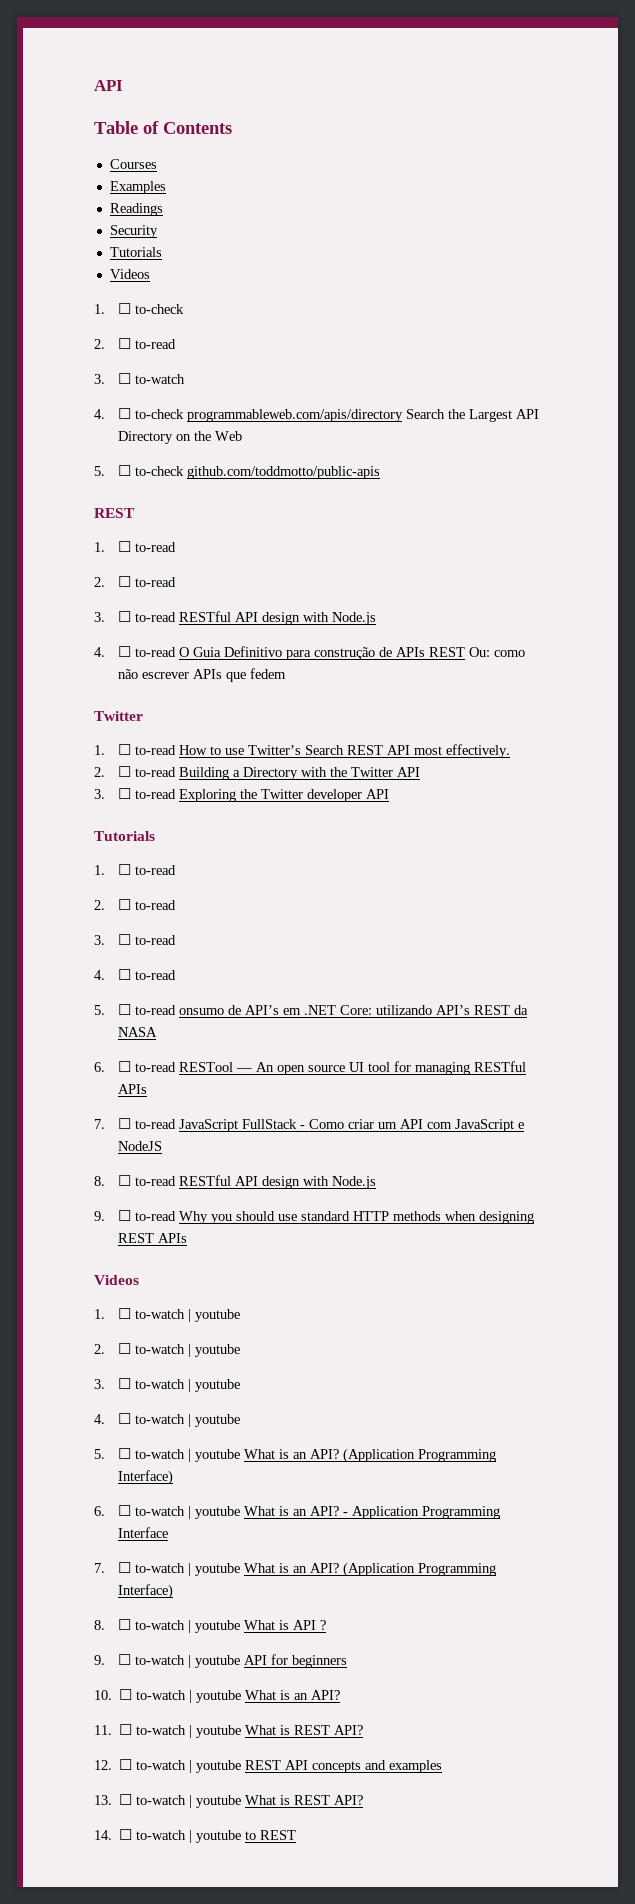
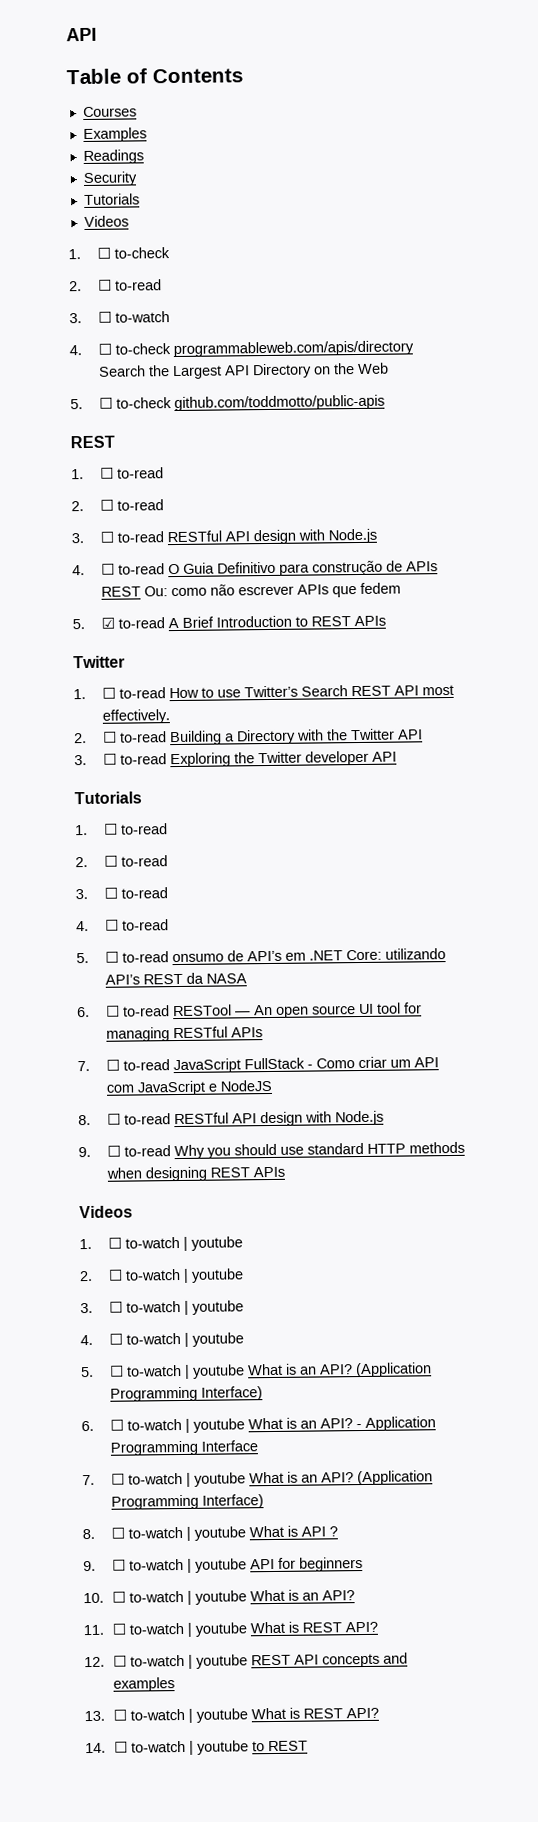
+ 5. ☑ to-read A Brief Introduction to REST APIs

